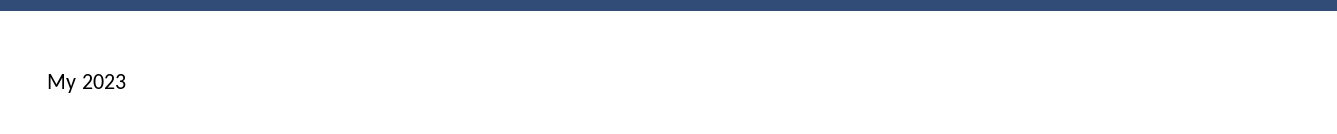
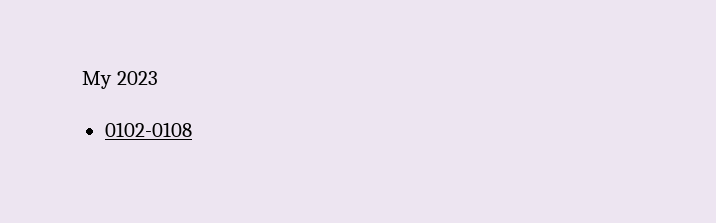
+ 0102-0108

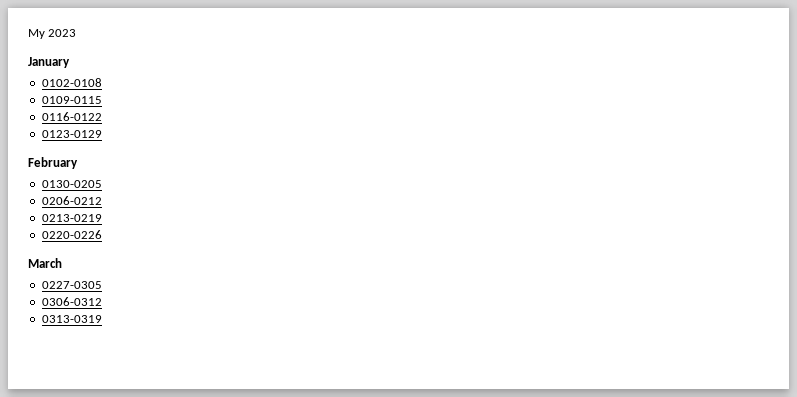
+ January
+ 0109-0115
+ 0116-0122
+ 0123-0129
+ February
+ 0130-0205
+ 0206-0212
+ 0213-0219
+ 0220-0226
+ March
+ 0227-0305
+ 0306-0312
+ 0313-0319

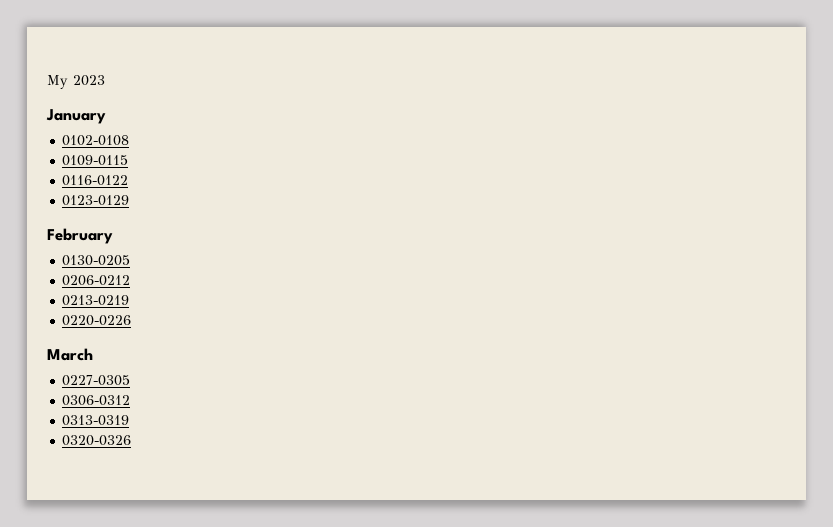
+ 0320-0326

